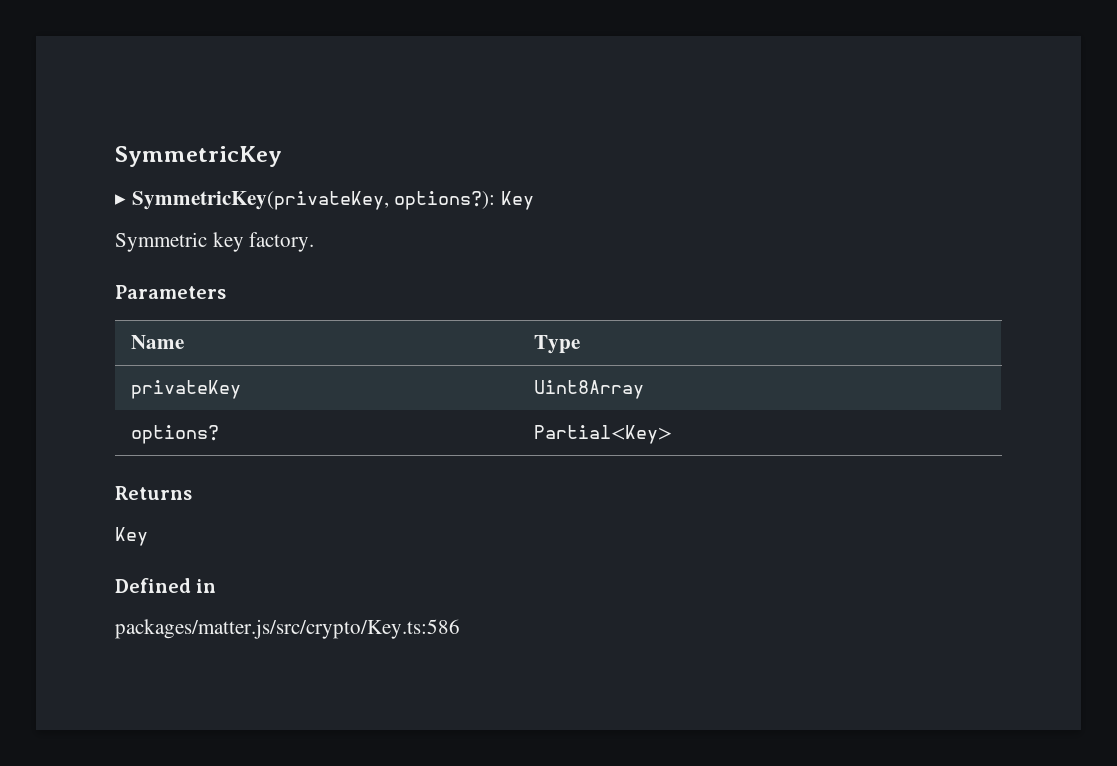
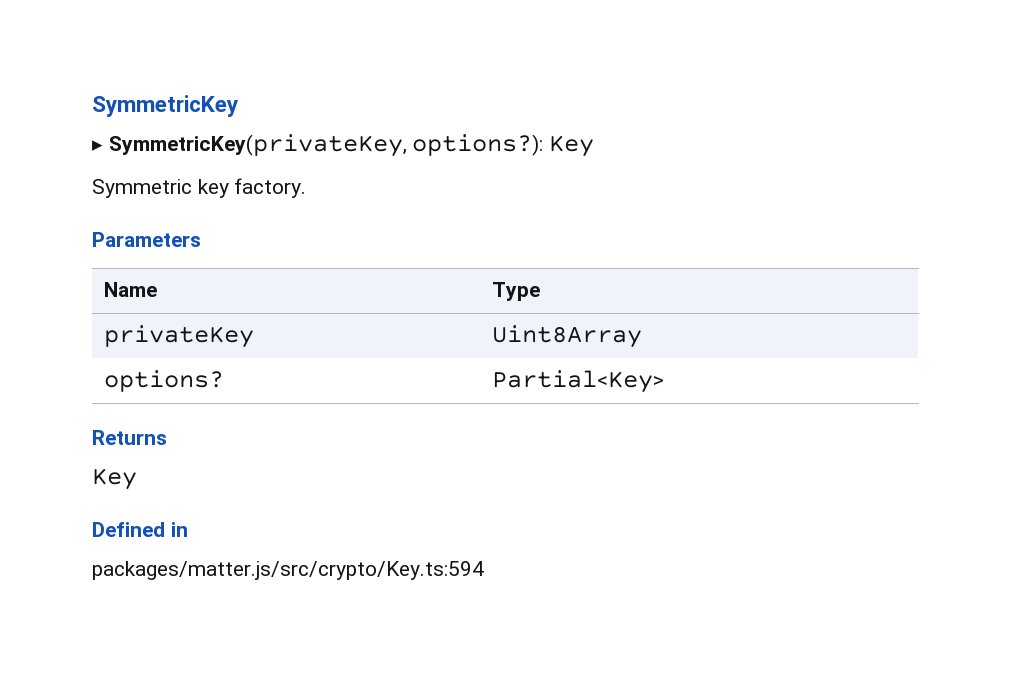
- packages/matter.js/src/crypto/Key.ts:586
+ packages/matter.js/src/crypto/Key.ts:594

